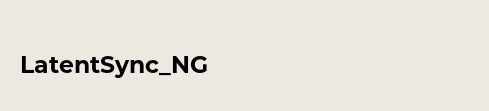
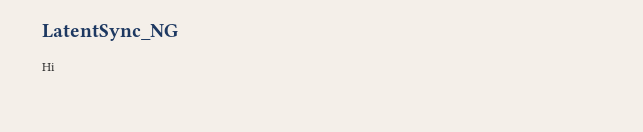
+ Hi

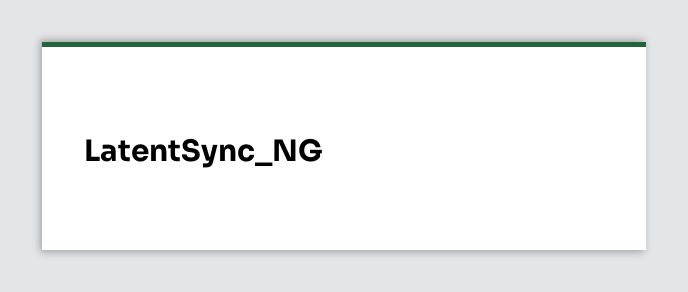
- Hi

